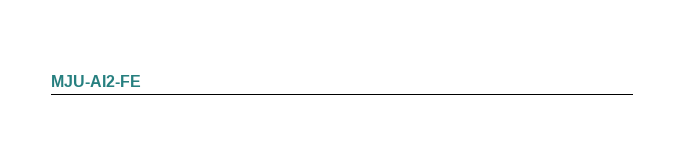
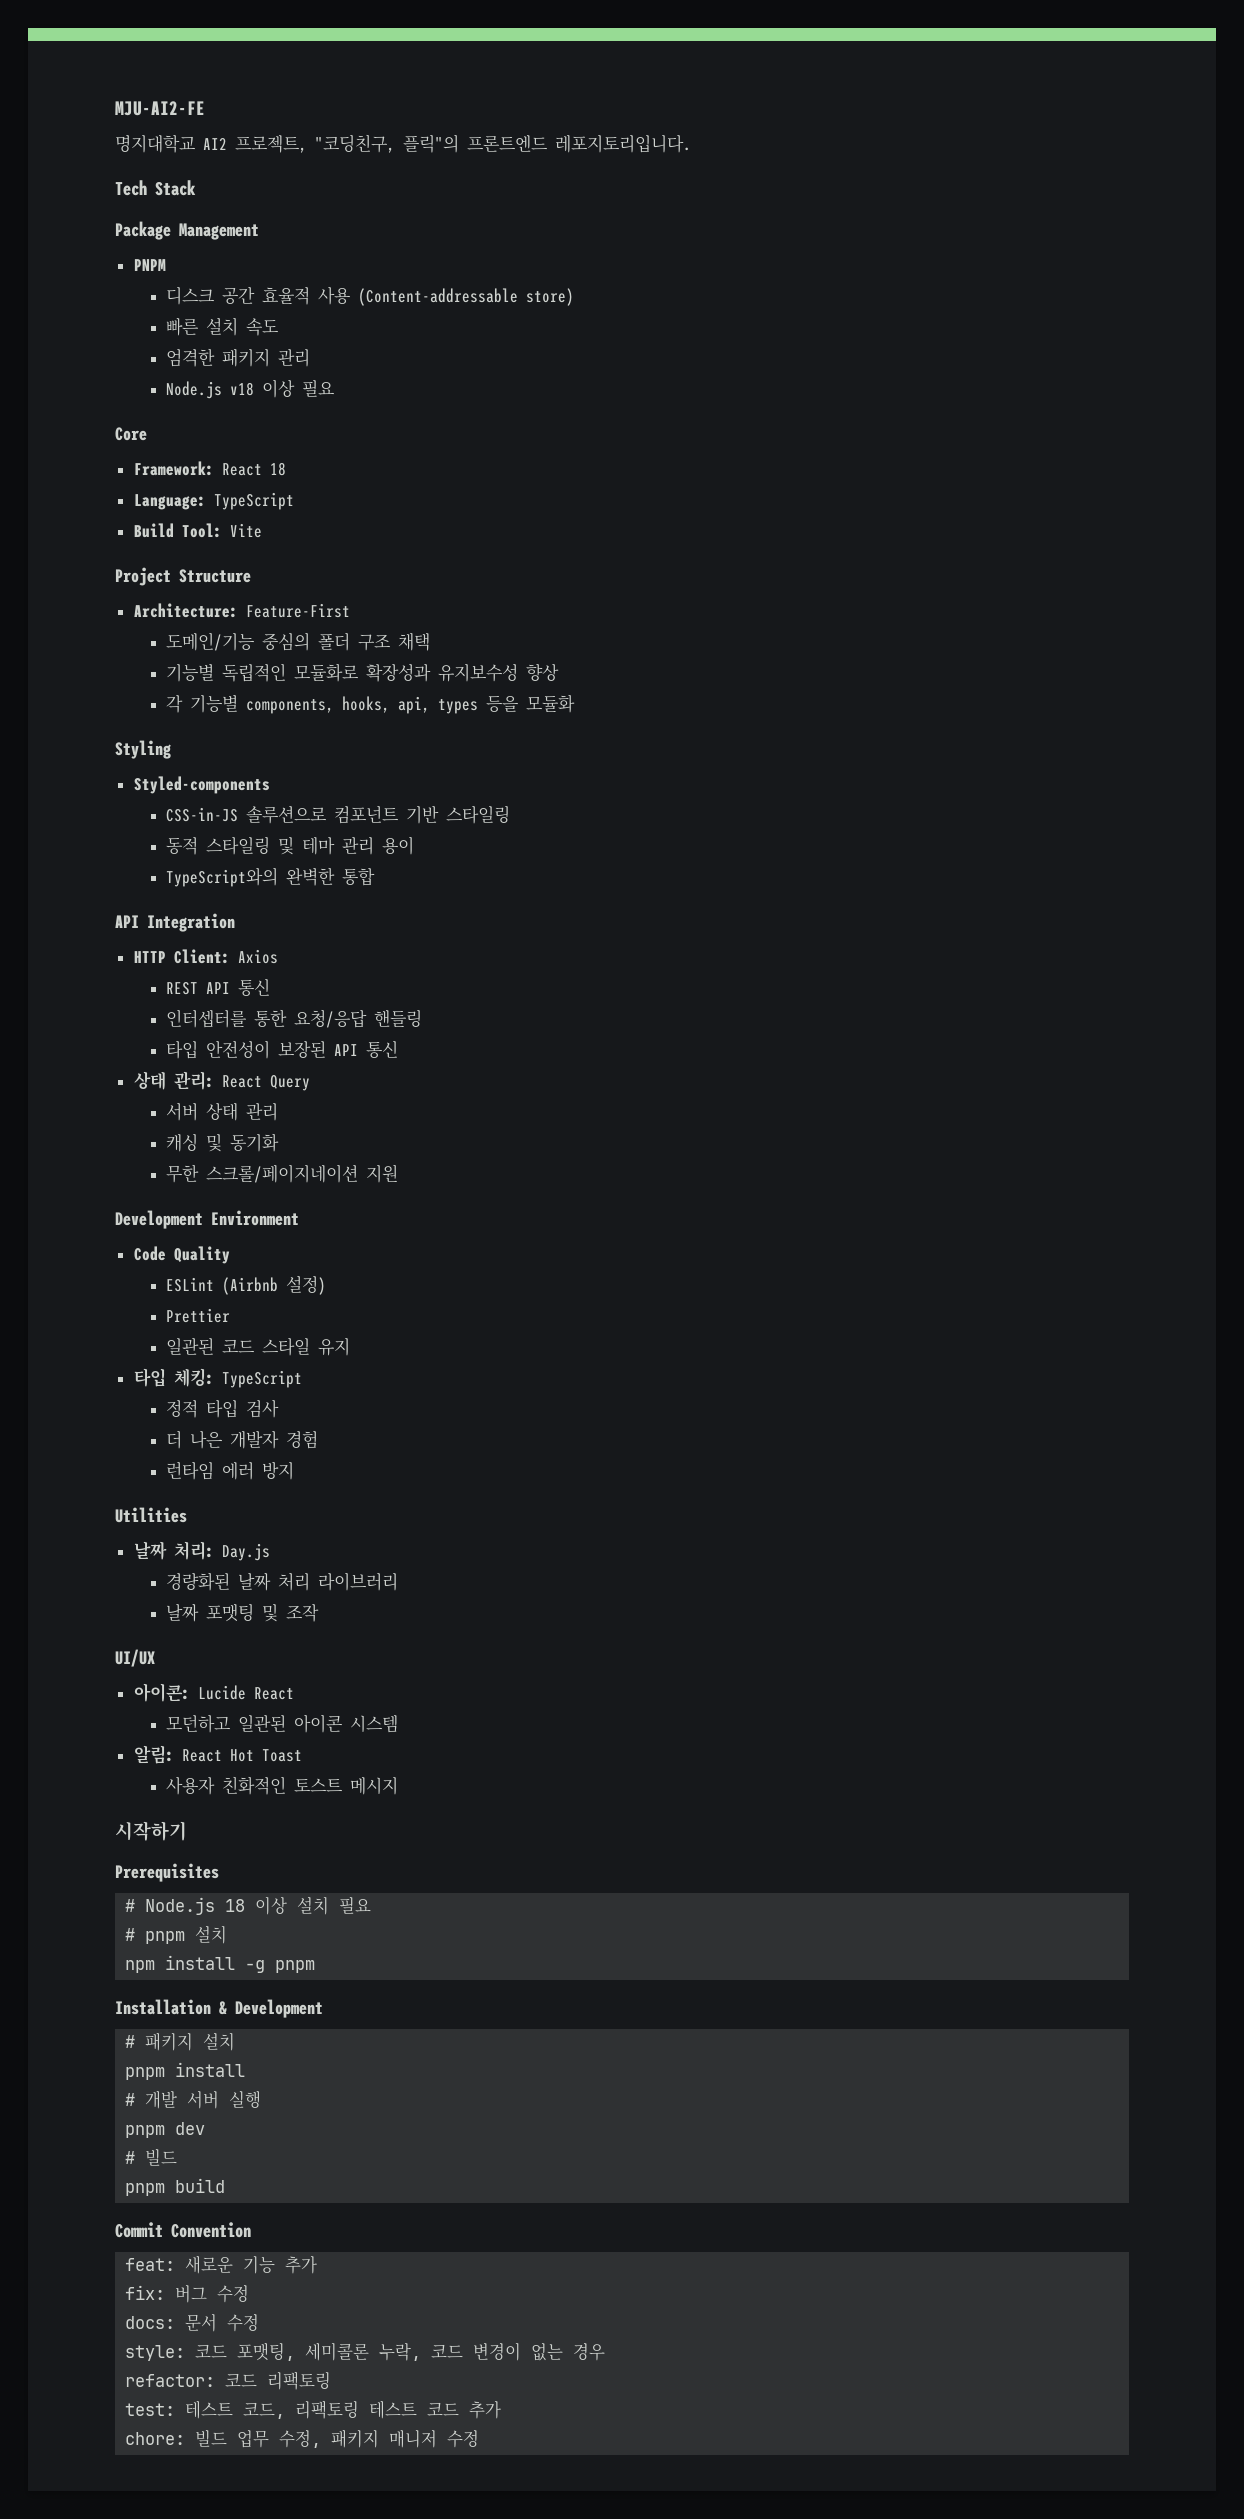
+ 명지대학교 AI2 프로젝트, "코딩친구, 플릭"의 프론트엔드 레포지토리입니다.
+ Tech Stack
+ Package Management
+ PNPM
+ 디스크 공간 효율적 사용 (Content-addressable store)
+ 빠른 설치 속도
+ 엄격한 패키지 관리
+ Node.js v18 이상 필요
+ Core
+ Framework: React 18
+ Language: TypeScript
+ Build Tool: Vite
+ Project Structure
+ Architecture: Feature-First
+ 도메인/기능 중심의 폴더 구조 채택
+ 기능별 독립적인 모듈화로 확장성과 유지보수성 향상
+ 각 기능별 components, hooks, api, types 등을 모듈화
+ Styling
+ Styled-components
+ CSS-in-JS 솔루션으로 컴포넌트 기반 스타일링
+ 동적 스타일링 및 테마 관리 용이
+ TypeScript와의 완벽한 통합
+ API Integration
+ HTTP Client: Axios
+ REST API 통신
+ 인터셉터를 통한 요청/응답 핸들링
+ 타입 안전성이 보장된 API 통신
+ 상태 관리: React Query
+ 서버 상태 관리
+ 캐싱 및 동기화
+ 무한 스크롤/페이지네이션 지원
+ Development Environment
+ Code Quality
+ ESLint (Airbnb 설정)
+ Prettier
+ 일관된 코드 스타일 유지
+ 타입 체킹: TypeScript
+ 정적 타입 검사
+ 더 나은 개발자 경험
+ 런타임 에러 방지
+ Utilities
+ 날짜 처리: Day.js
+ 경량화된 날짜 처리 라이브러리
+ 날짜 포맷팅 및 조작
+ UI/UX
+ 아이콘: Lucide React
+ 모던하고 일관된 아이콘 시스템
+ 알림: React Hot Toast
+ 사용자 친화적인 토스트 메시지
+ 시작하기
+ Prerequisites
+ # Node.js 18 이상 설치 필요
+ # pnpm 설치
+ npm install -g pnpm
+ Installation & Development
+ # 패키지 설치
+ pnpm install
+ # 개발 서버 실행
+ pnpm dev
+ # 빌드
+ pnpm build
+ Commit Convention
+ feat: 새로운 기능 추가
+ fix: 버그 수정
+ docs: 문서 수정
+ style: 코드 포맷팅, 세미콜론 누락, 코드 변경이 없는 경우
+ refactor: 코드 리팩토링
+ test: 테스트 코드, 리팩토링 테스트 코드 추가
+ chore: 빌드 업무 수정, 패키지 매니저 수정

